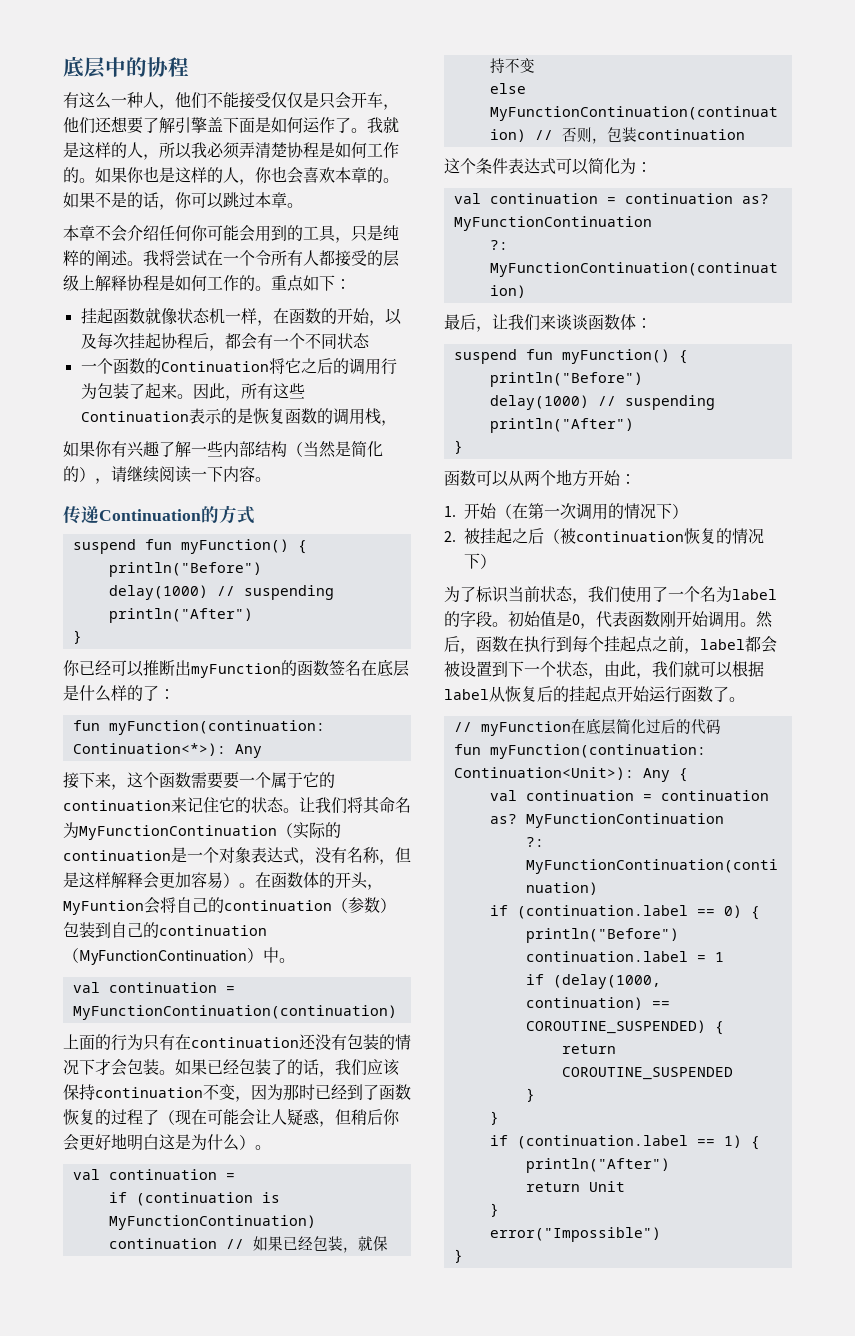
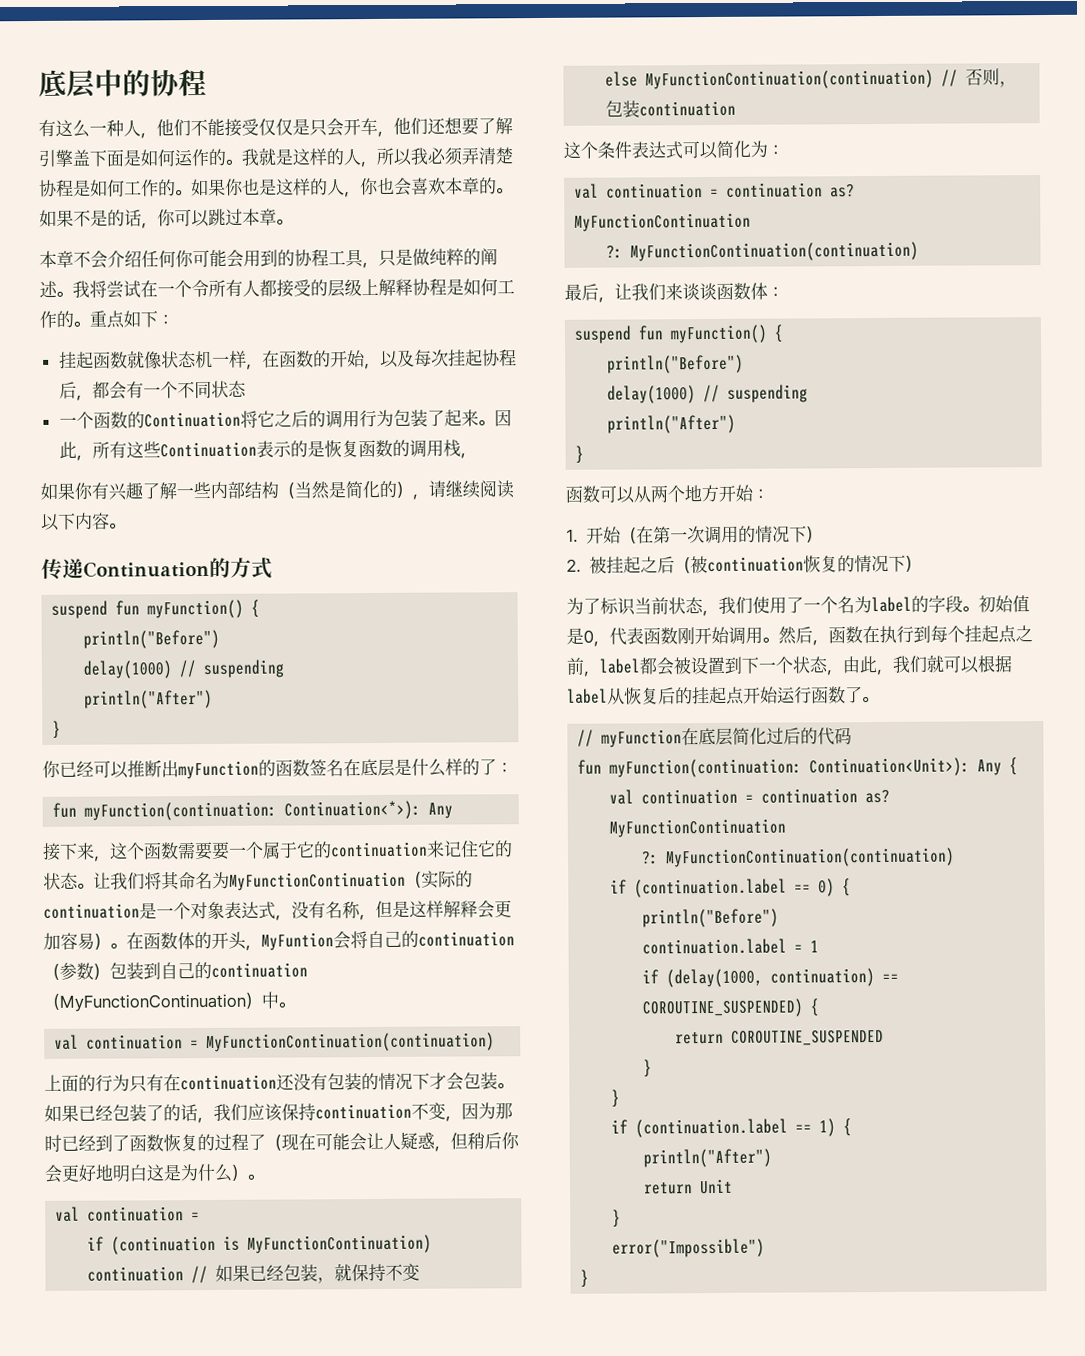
- 有这么一种人，他们不能接受仅仅是只会开车，他们还想要了解引擎盖下面是如何运作了。
+ 有这么一种人，他们不能接受仅仅是只会开车，他们还想要了解引擎盖下面是如何运作的。
- 本章不会介绍任何你可能会用到的工具，只是纯粹的阐述。
+ 本章不会介绍任何你可能会用到的协程工具，只是做纯粹的阐述。
- 如果你有兴趣了解一些内部结构（当然是简化的），请继续阅读一下内容。
+ 如果你有兴趣了解一些内部结构（当然是简化的），请继续阅读以下内容。

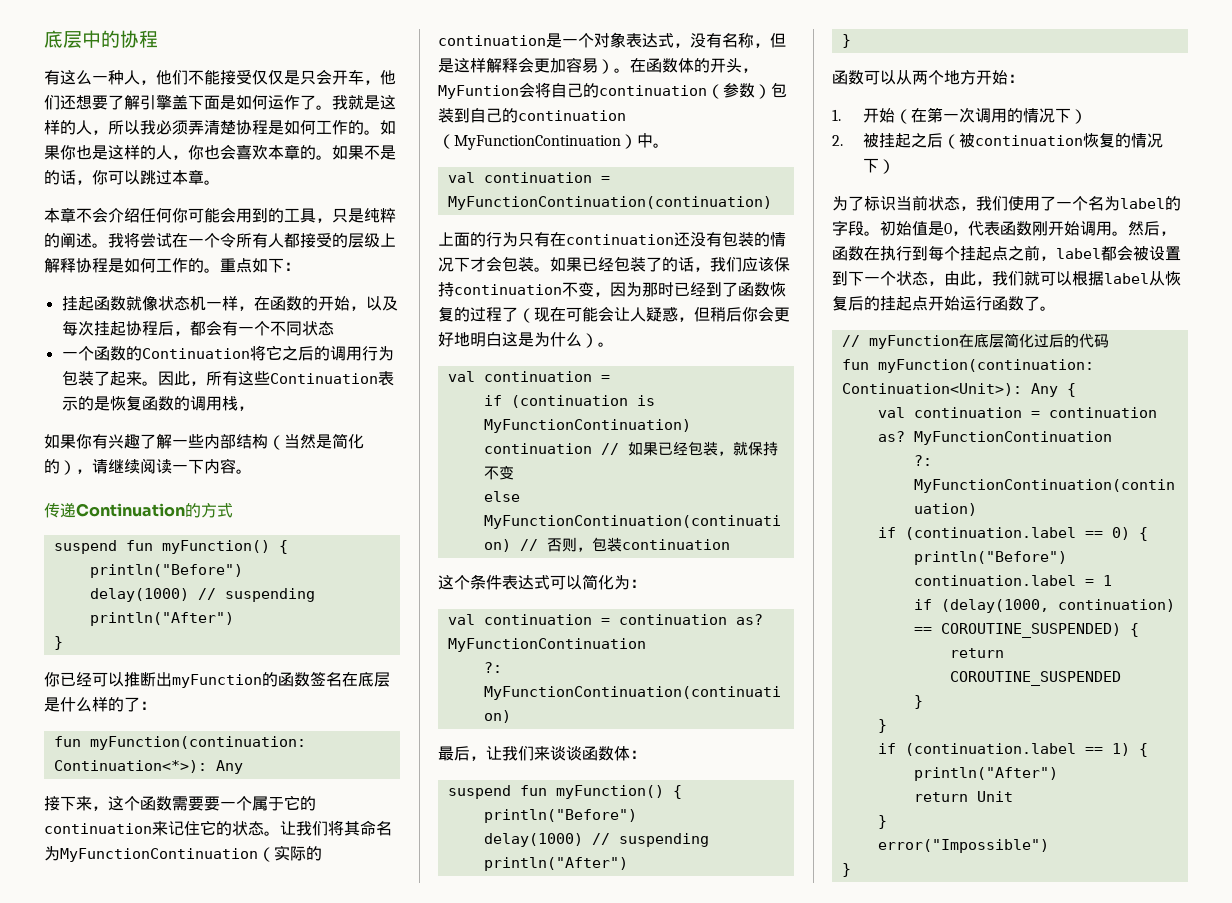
- 有这么一种人，他们不能接受仅仅是只会开车，他们还想要了解引擎盖下面是如何运作的。
+ 有这么一种人，他们不能接受仅仅是只会开车，他们还想要了解引擎盖下面是如何运作了。
- 本章不会介绍任何你可能会用到的协程工具，只是做纯粹的阐述。
+ 本章不会介绍任何你可能会用到的工具，只是纯粹的阐述。
- 如果你有兴趣了解一些内部结构（当然是简化的），请继续阅读以下内容。
+ 如果你有兴趣了解一些内部结构（当然是简化的），请继续阅读一下内容。

